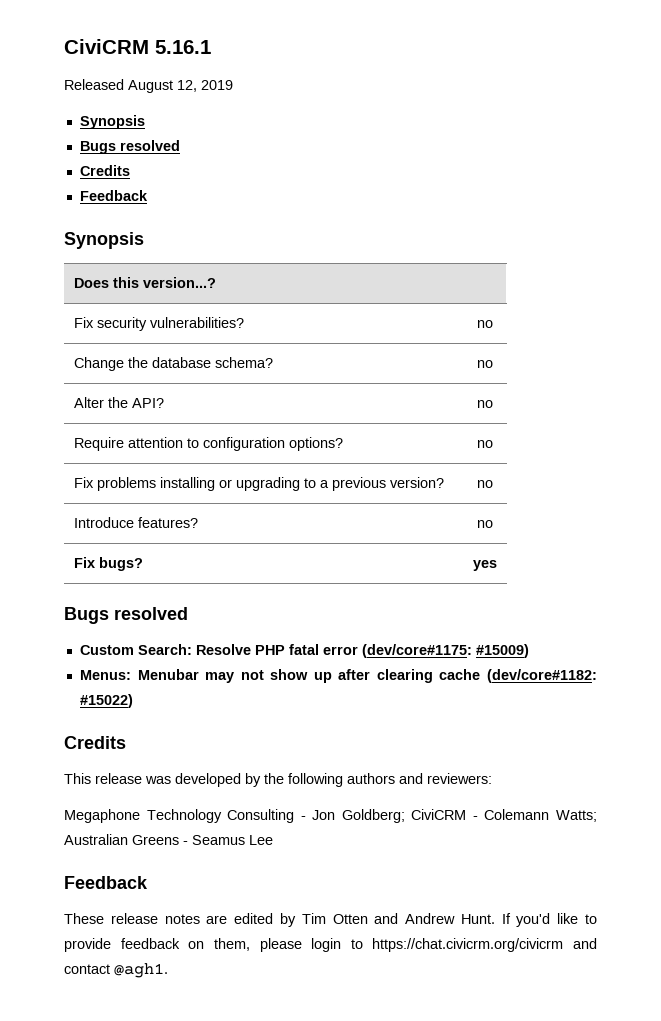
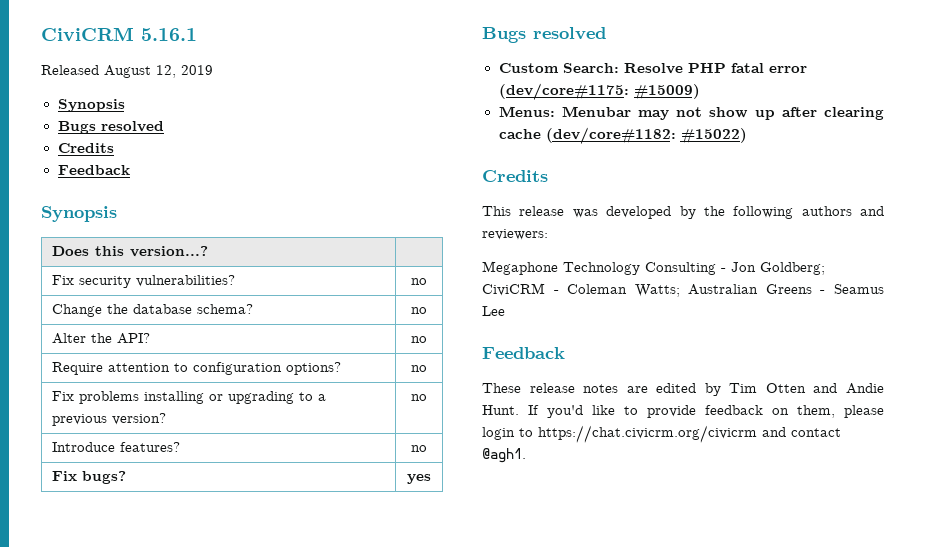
- Megaphone Technology Consulting - Jon Goldberg; CiviCRM - Colemann Watts; Australian Greens - Seamus Lee
+ Megaphone Technology Consulting - Jon Goldberg; CiviCRM - Coleman Watts; Australian Greens - Seamus Lee
- These release notes are edited by Tim Otten and Andrew Hunt.
+ These release notes are edited by Tim Otten and Andie Hunt.

